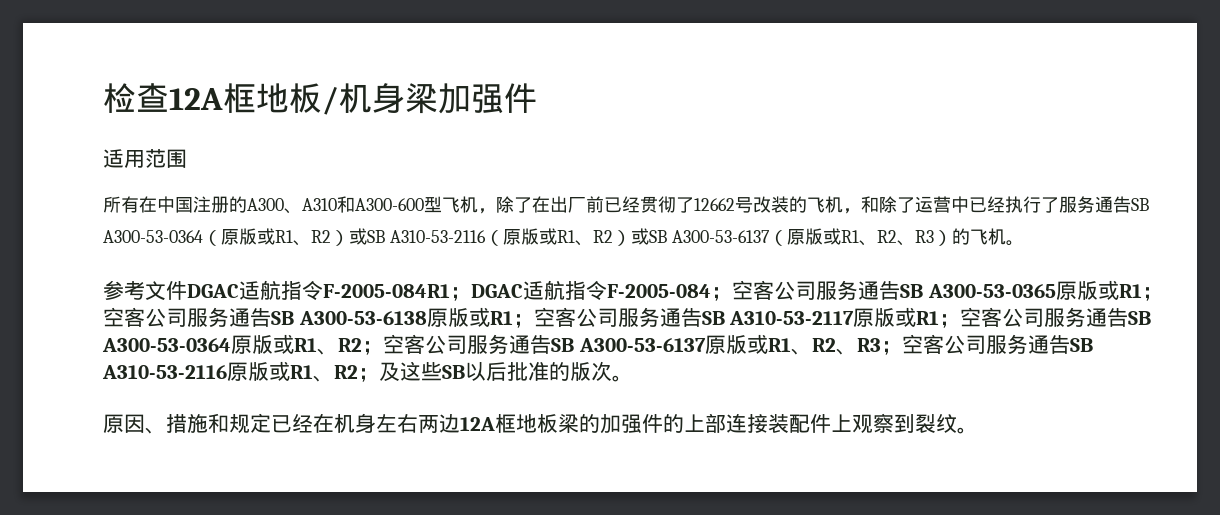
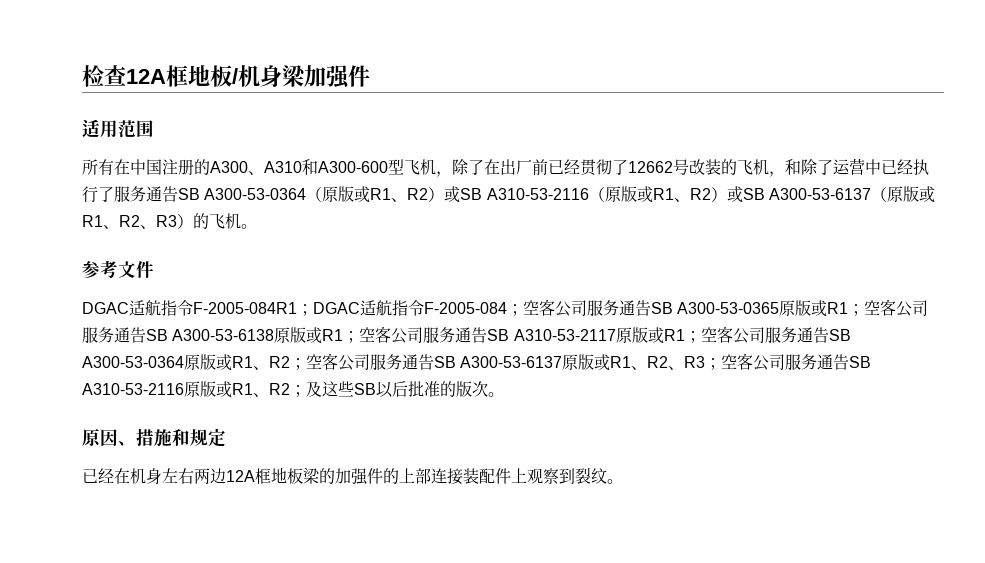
- 参考文件DGAC适航指令F-2005-084R1；
+ 参考文件
+ DGAC适航指令F-2005-084R1；
- 原因、措施和规定已经在机身左右两边12A框地板梁的加强件的上部连接装配件上观察到裂纹。
+ 原因、措施和规定
+ 已经在机身左右两边12A框地板梁的加强件的上部连接装配件上观察到裂纹。

